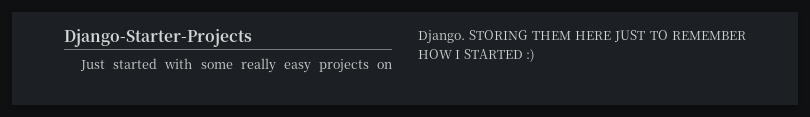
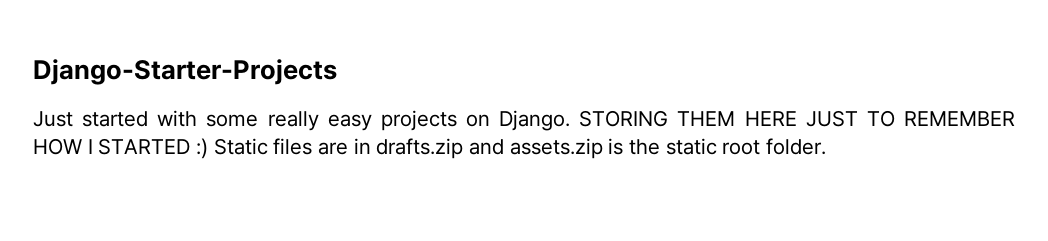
- STORING THEM HERE JUST TO REMEMBER HOW I STARTED :)
+ STORING THEM HERE JUST TO REMEMBER HOW I STARTED :) Static files are in drafts.zip and assets.zip is the static root folder.

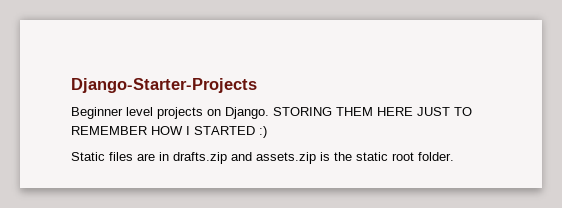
- Just started with some really easy projects on Django.
+ Beginner level projects on Django.
- STORING THEM HERE JUST TO REMEMBER HOW I STARTED :) Static files are in drafts.zip and assets.zip is the static root folder.
+ STORING THEM HERE JUST TO REMEMBER HOW I STARTED :)
+ Static files are in drafts.zip and assets.zip is the static root folder.

